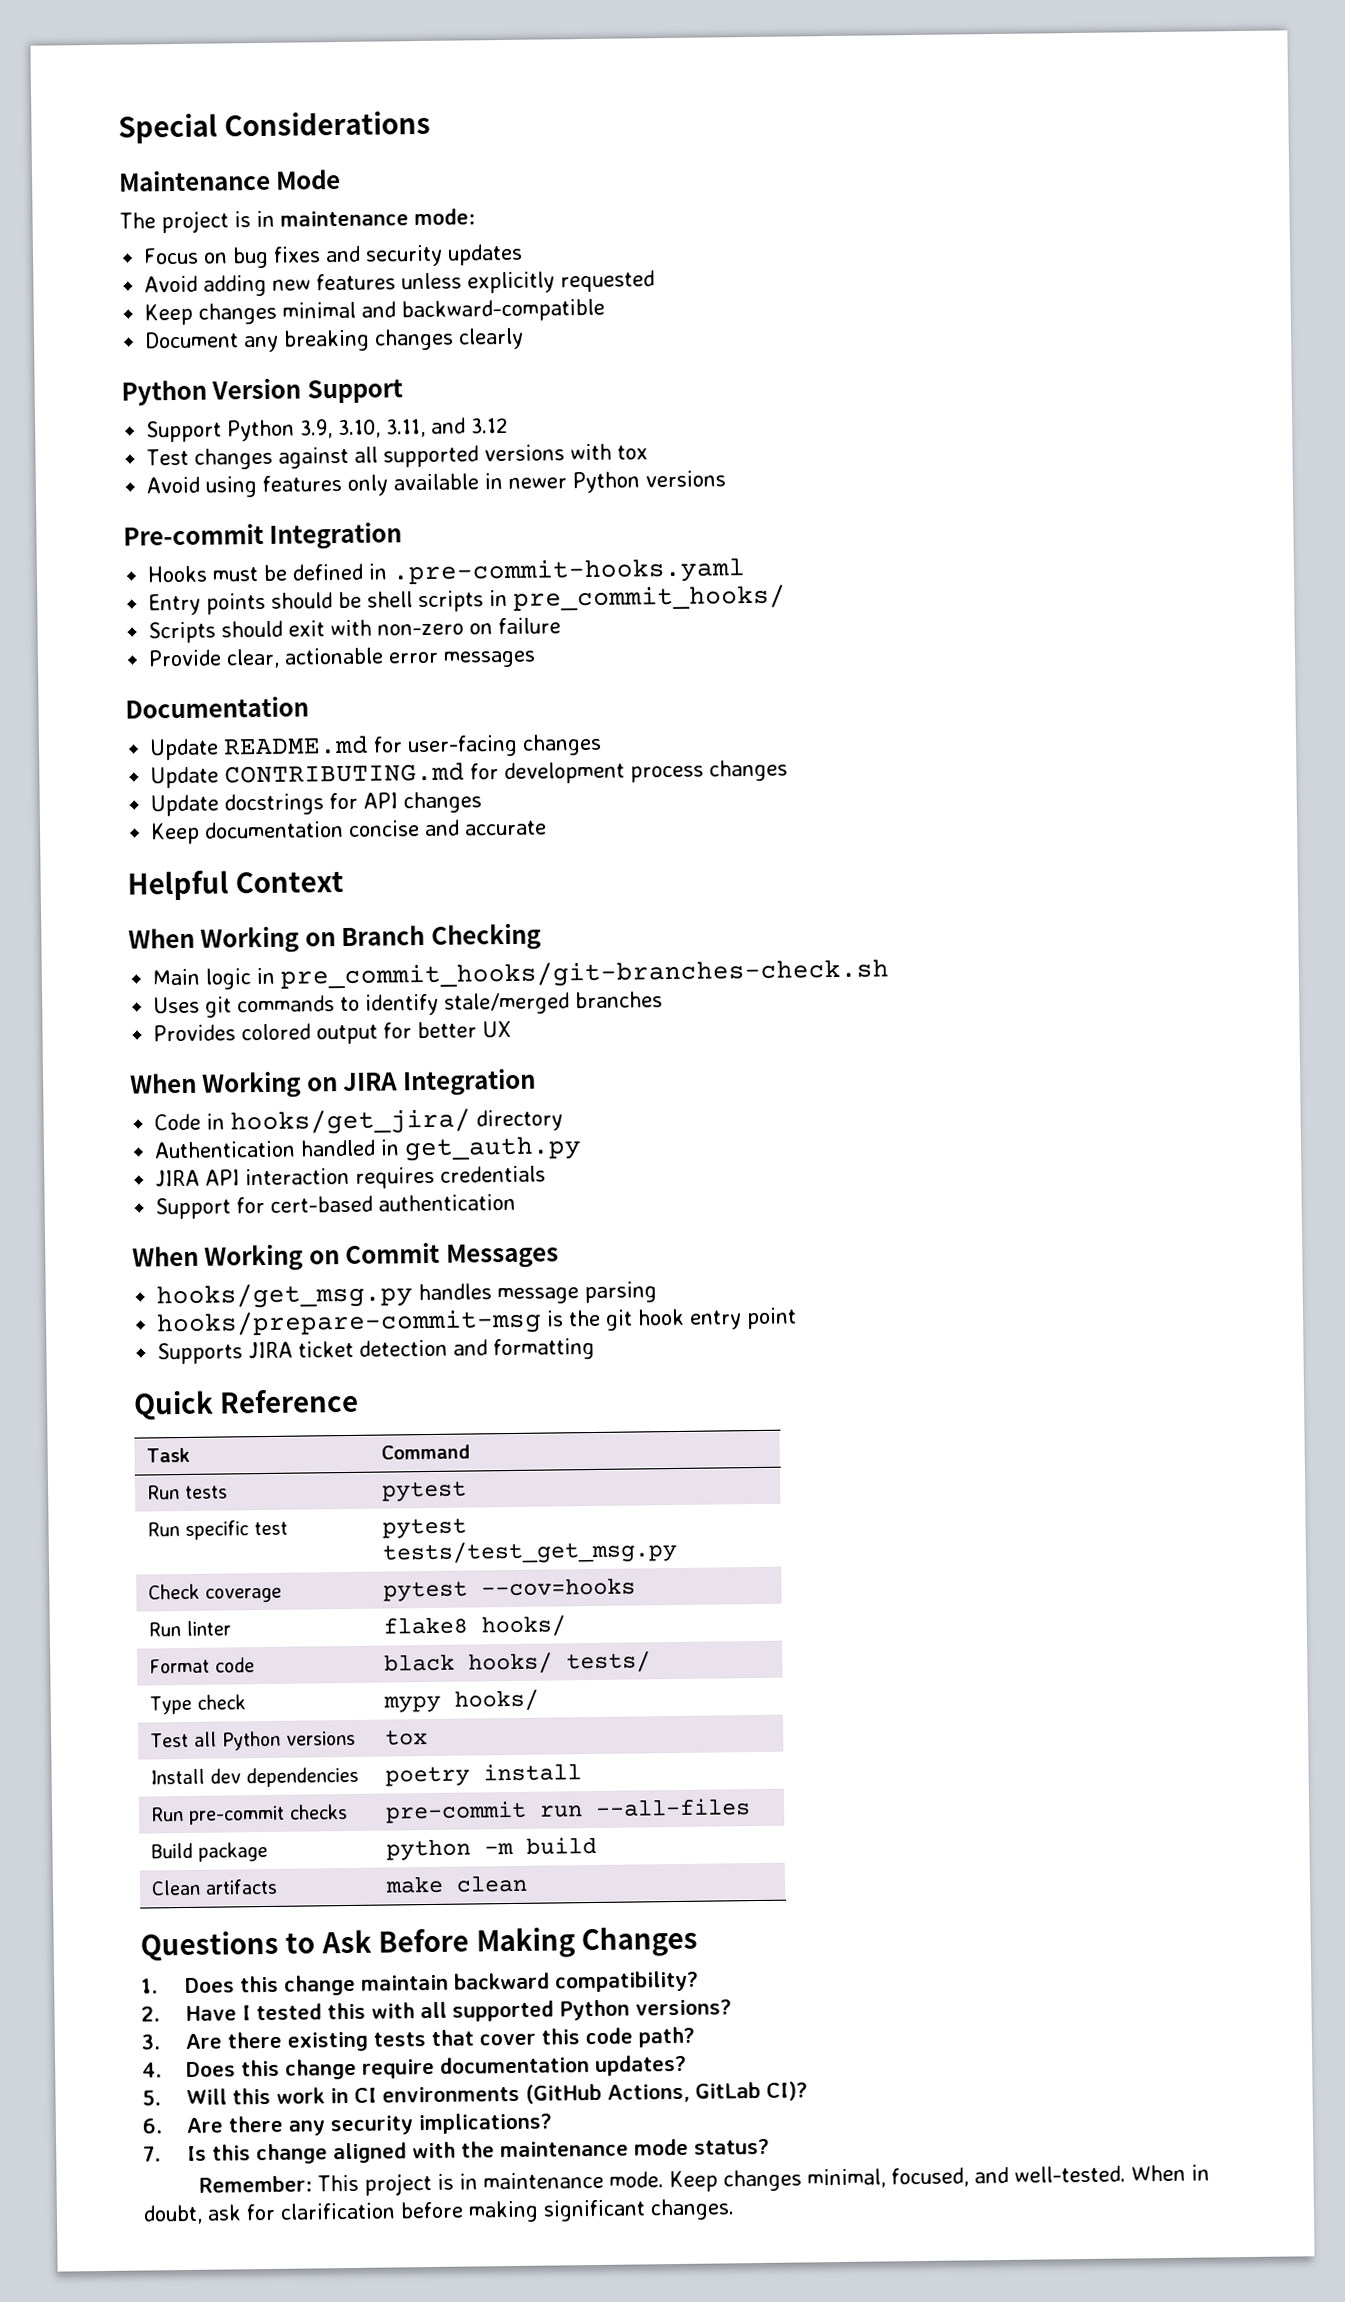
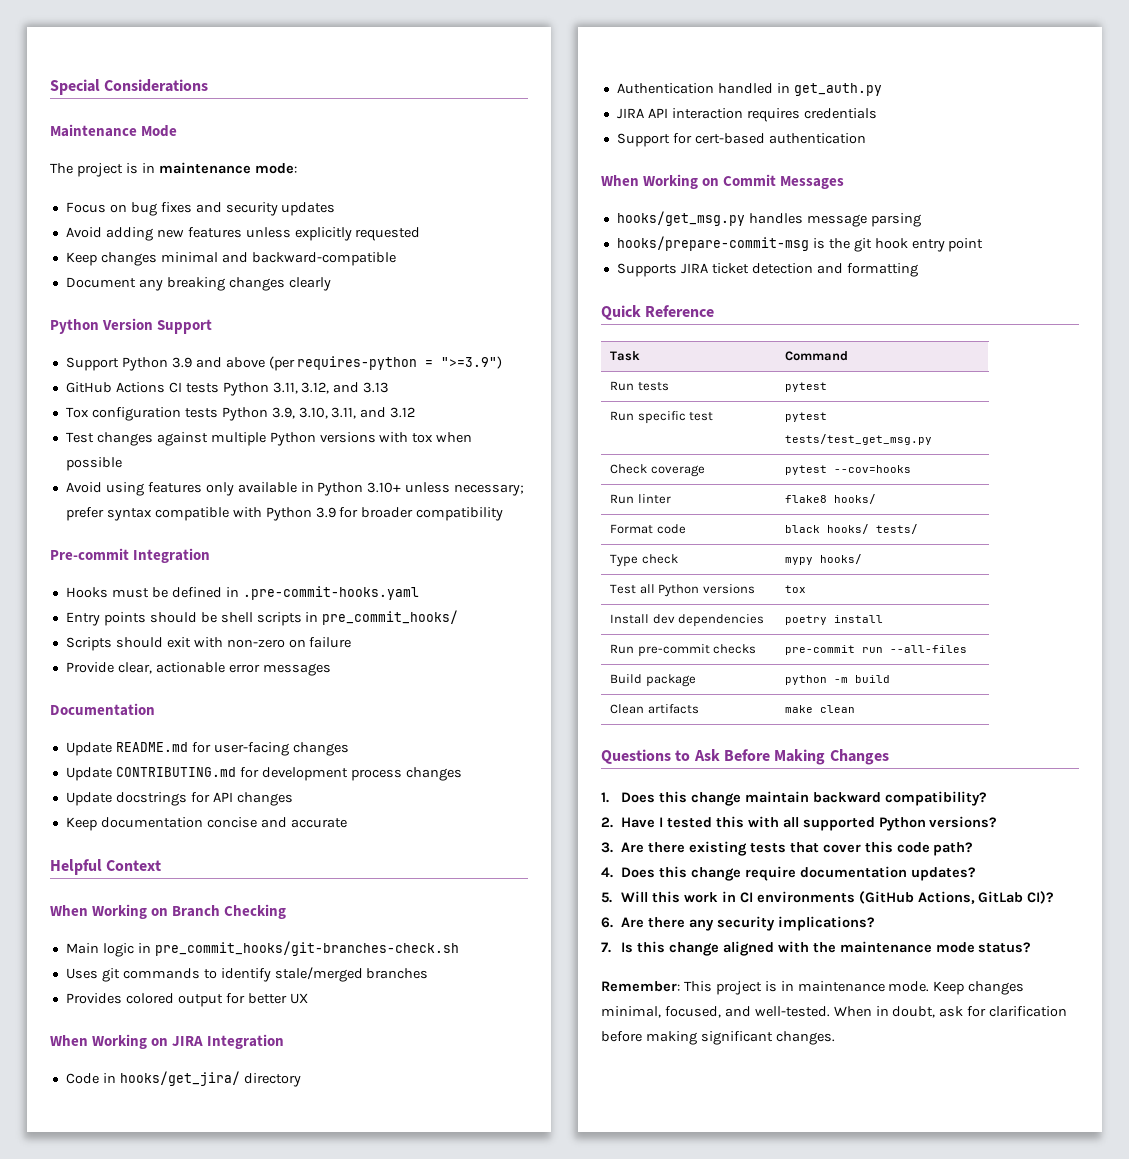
- Support Python 3.9, 3.10, 3.11, and 3.12
+ Support Python 3.9 and above (per requires-python = ">=3.9")
+ GitHub Actions CI tests Python 3.11, 3.12, and 3.13
+ Tox configuration tests Python 3.9, 3.10, 3.11, and 3.12
- Test changes against all supported versions with tox
+ Test changes against multiple Python versions with tox when possible
- Avoid using features only available in newer Python versions
+ Avoid using features only available in Python 3.10+ unless necessary; prefer syntax compatible with Python 3.9 for broader compatibility

